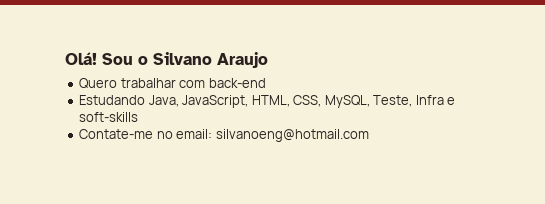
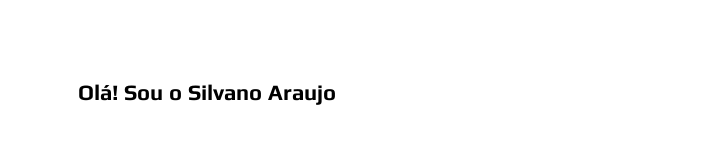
- Quero trabalhar com back-end
- Estudando Java, JavaScript, HTML, CSS, MySQL, Teste, Infra e soft-skills
- Contate-me no email: silvanoeng@hotmail.com

